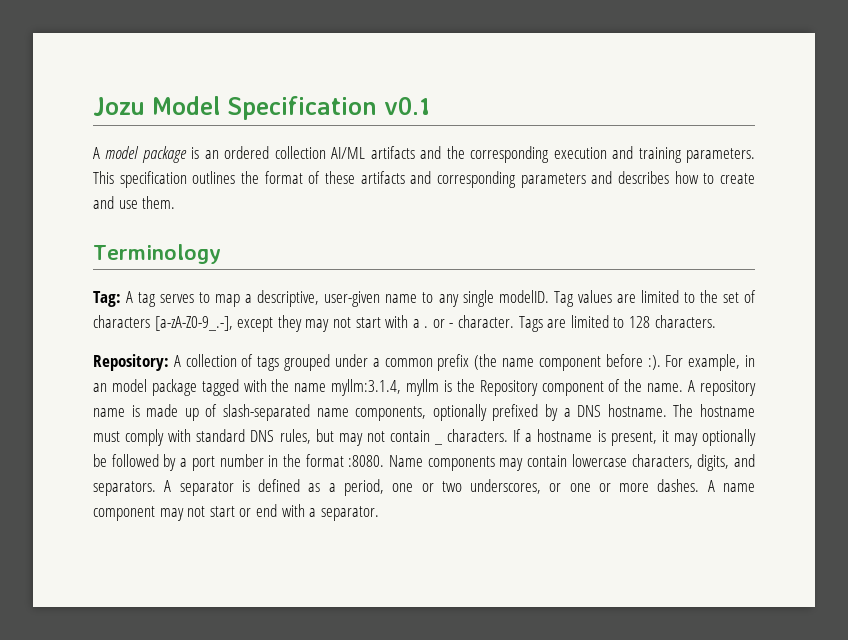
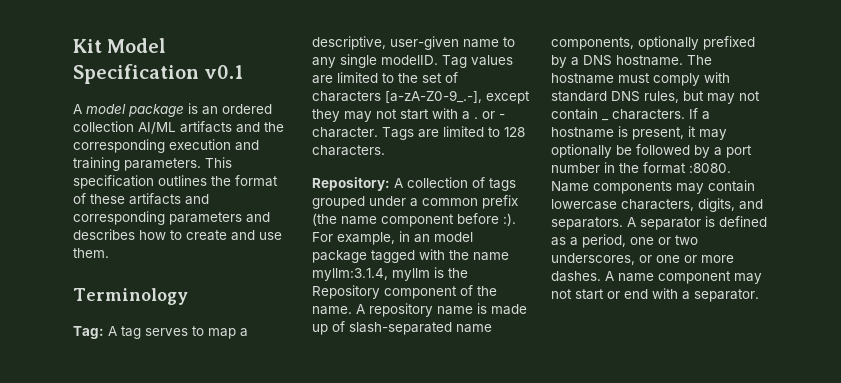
- Jozu Model Specification v0.1
+ Kit Model Specification v0.1

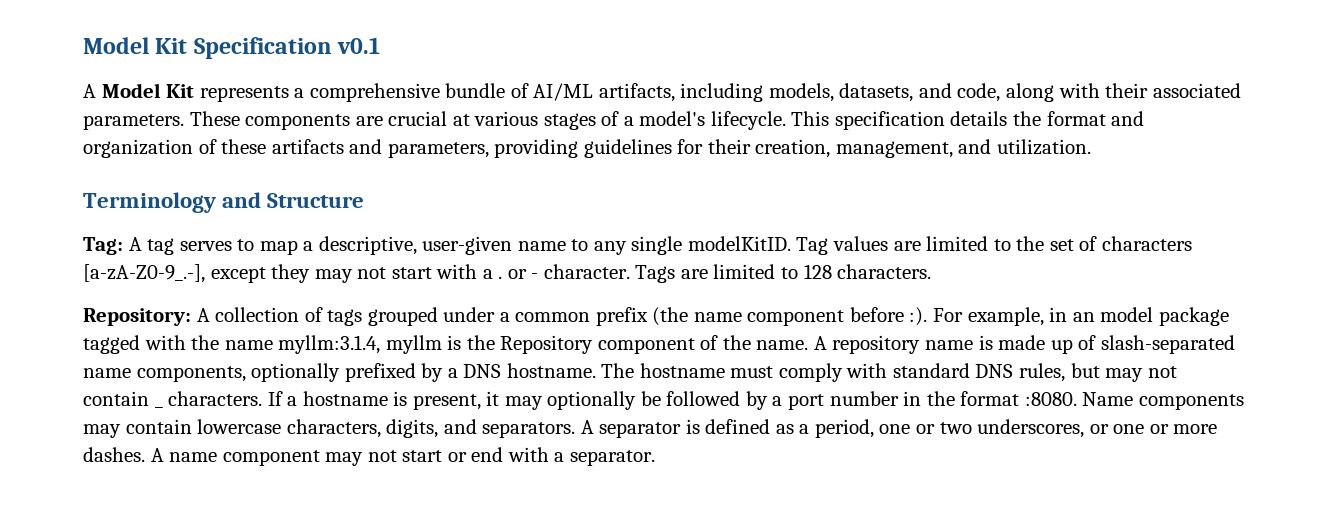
- Kit Model Specification v0.1
+ Model Kit Specification v0.1
- A model package is an ordered collection AI/ML artifacts and the corresponding execution and training parameters.
+ A Model Kit represents a comprehensive bundle of AI/ML artifacts, including models, datasets, and code, along with their associated parameters. These components are crucial at various stages of a model's lifecycle.
- This specification outlines the format of these artifacts and corresponding parameters and describes how to create and use them.
+ This specification details the format and organization of these artifacts and parameters, providing guidelines for their creation, management, and utilization.
- Terminology
+ Terminology and Structure
- Tag: A tag serves to map a descriptive, user-given name to any single modelID.
+ Tag: A tag serves to map a descriptive, user-given name to any single modelKitID.

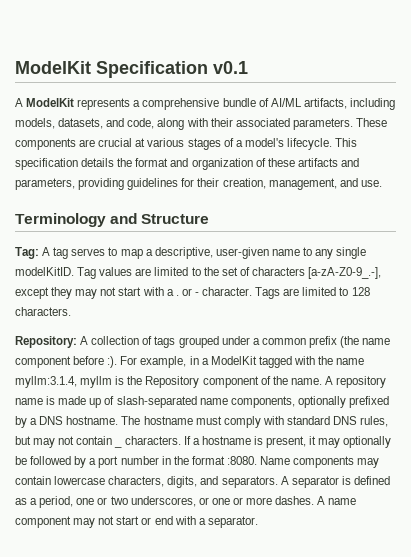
- Model Kit Specification v0.1
+ ModelKit Specification v0.1
- A Model Kit represents a comprehensive bundle of AI/ML artifacts, including models, datasets, and code, along with their associated parameters.
+ A ModelKit represents a comprehensive bundle of AI/ML artifacts, including models, datasets, and code, along with their associated parameters.
- This specification details the format and organization of these artifacts and parameters, providing guidelines for their creation, management, and utilization.
+ This specification details the format and organization of these artifacts and parameters, providing guidelines for their creation, management, and use.
- For example, in an model package tagged with the name myllm:3.1.4, myllm is the Repository component of the name.
+ For example, in a ModelKit tagged with the name myllm:3.1.4, myllm is the Repository component of the name.

